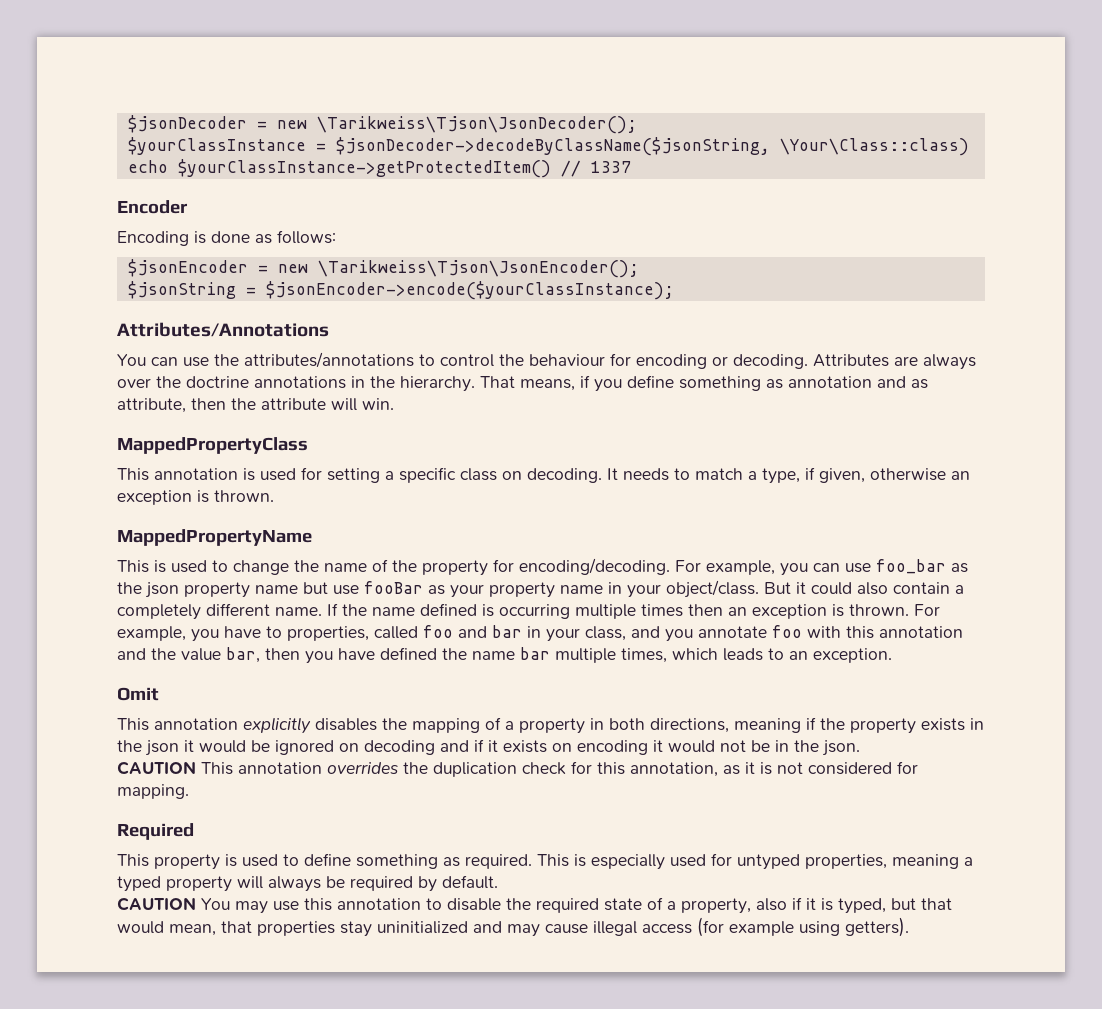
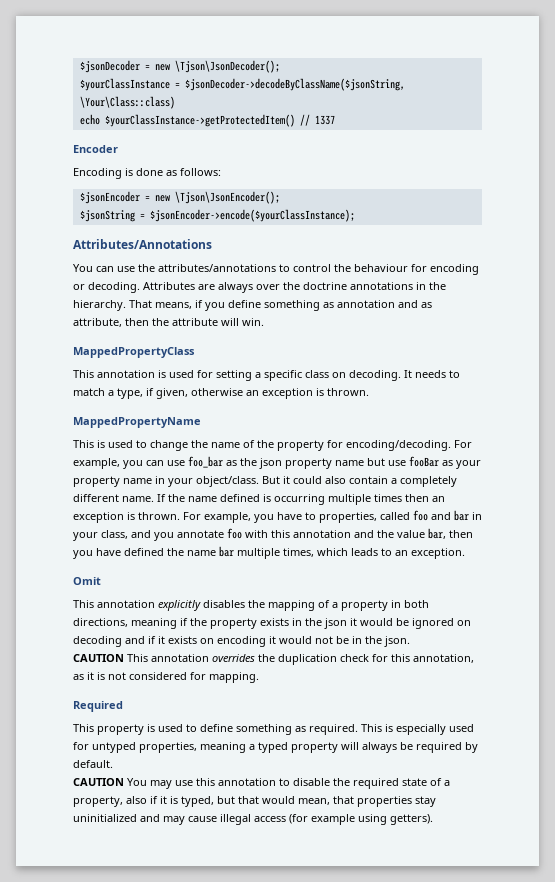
- $jsonDecoder = new \Tarikweiss\Tjson\JsonDecoder();
+ $jsonDecoder = new \Tjson\JsonDecoder();
- $jsonEncoder = new \Tarikweiss\Tjson\JsonEncoder();
+ $jsonEncoder = new \Tjson\JsonEncoder();

